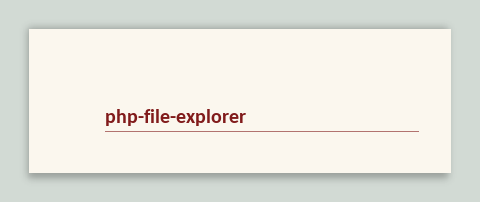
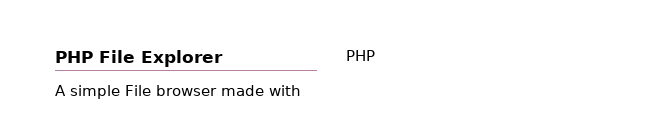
- php-file-explorer
+ PHP File Explorer
+ A simple File browser made with PHP

